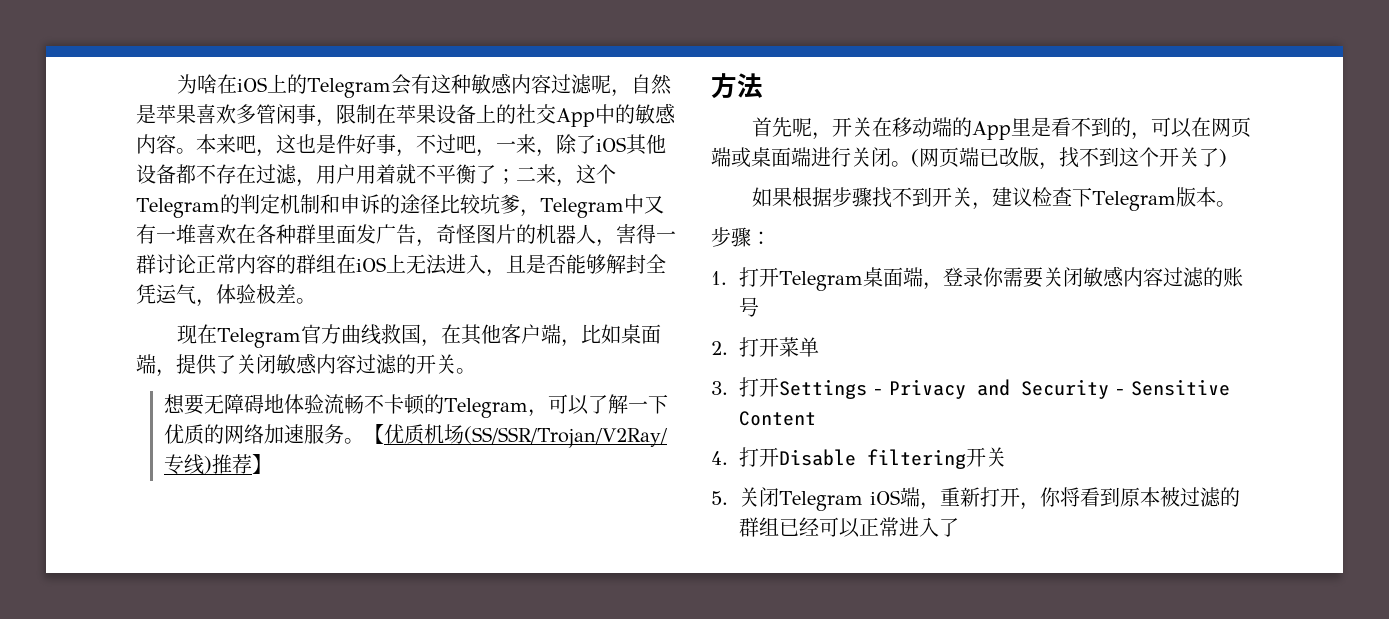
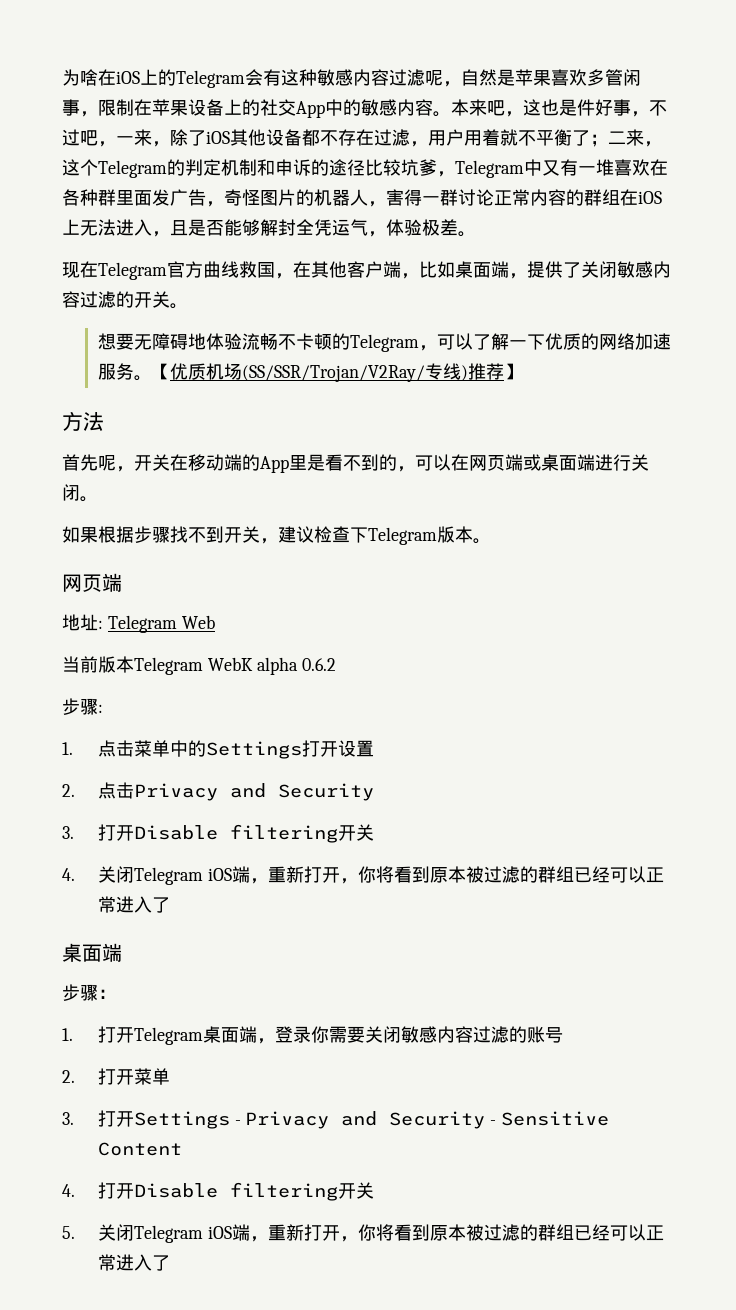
- (网页端已改版，找不到这个开关了)
  如果根据步骤找不到开关，建议检查下Telegram版本。
+ 网页端
+ 地址: Telegram Web
+ 当前版本Telegram WebK alpha 0.6.2
+ 步骤:
+ 1.点击菜单中的Settings打开设置
+ 2.点击Privacy and Security
+ 3.打开Disable filtering开关
+ 4.关闭Telegram iOS端，重新打开，你将看到原本被过滤的群组已经可以正常进入了
+ 桌面端

